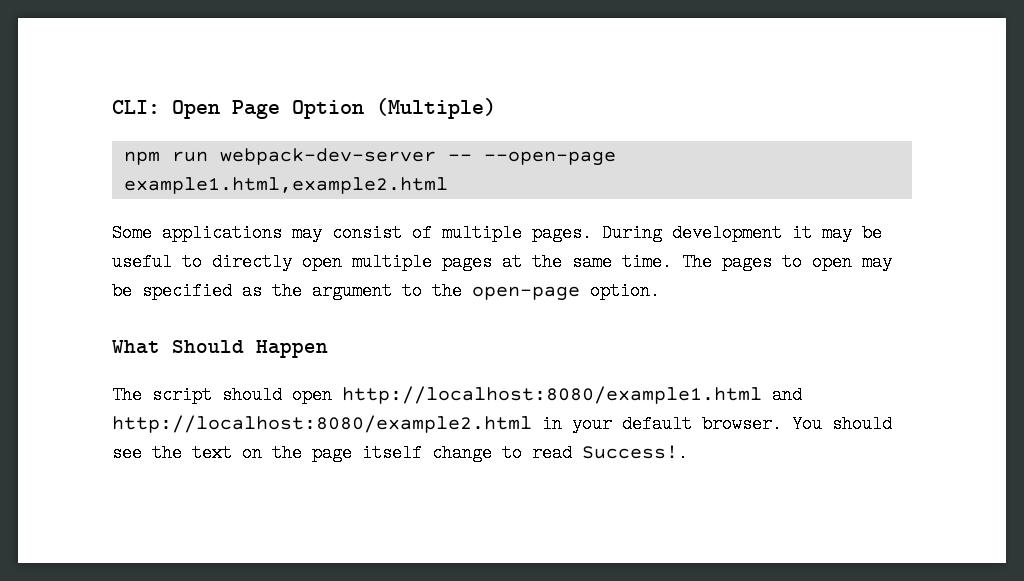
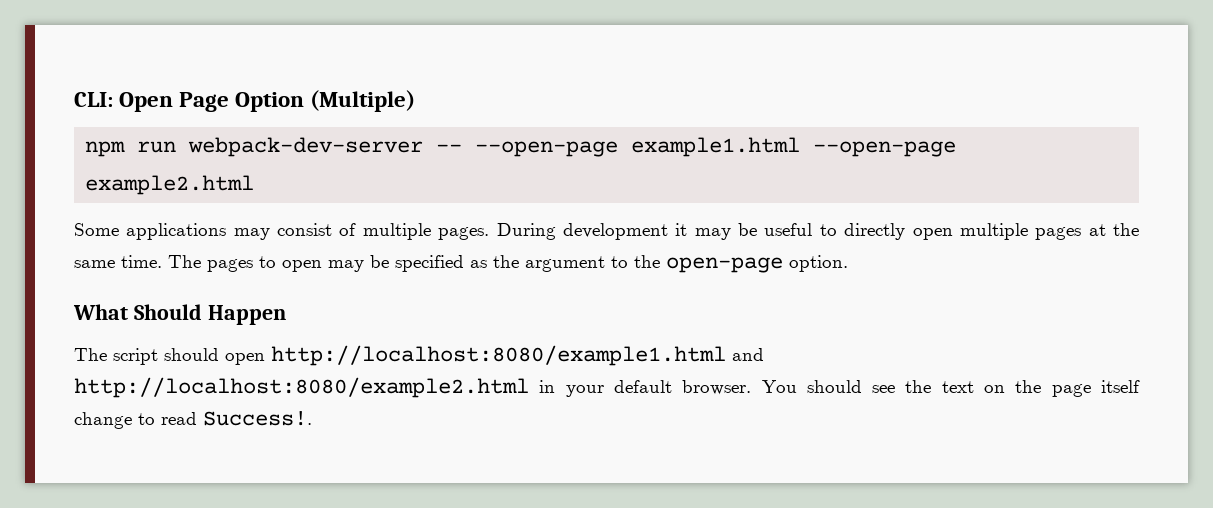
- npm run webpack-dev-server -- --open-page example1.html,example2.html
+ npm run webpack-dev-server -- --open-page example1.html --open-page example2.html

